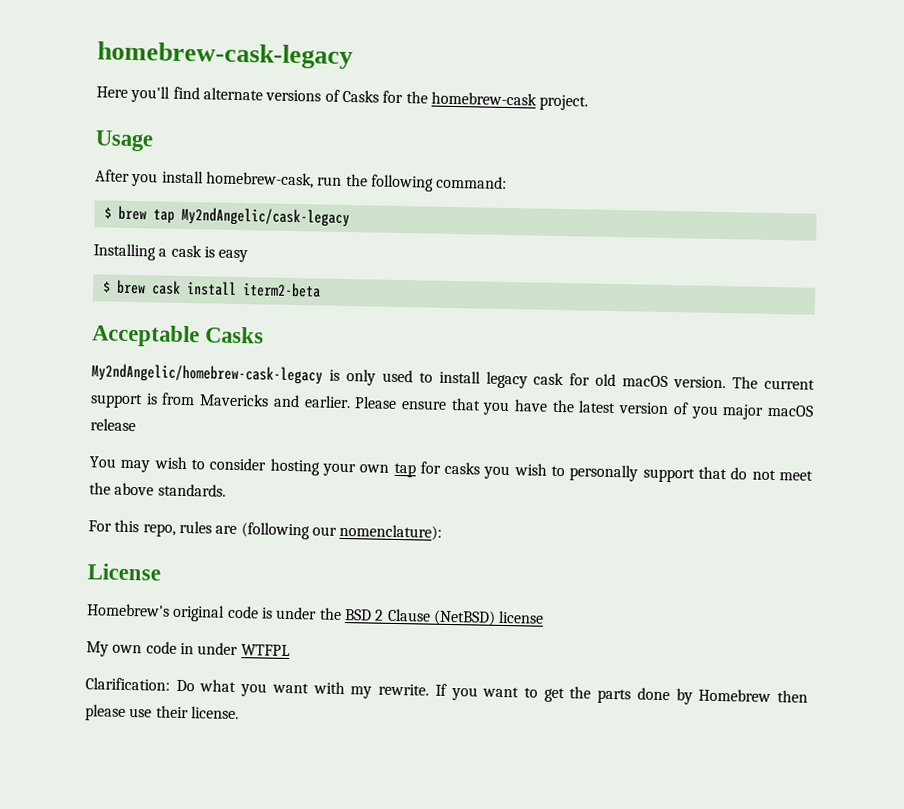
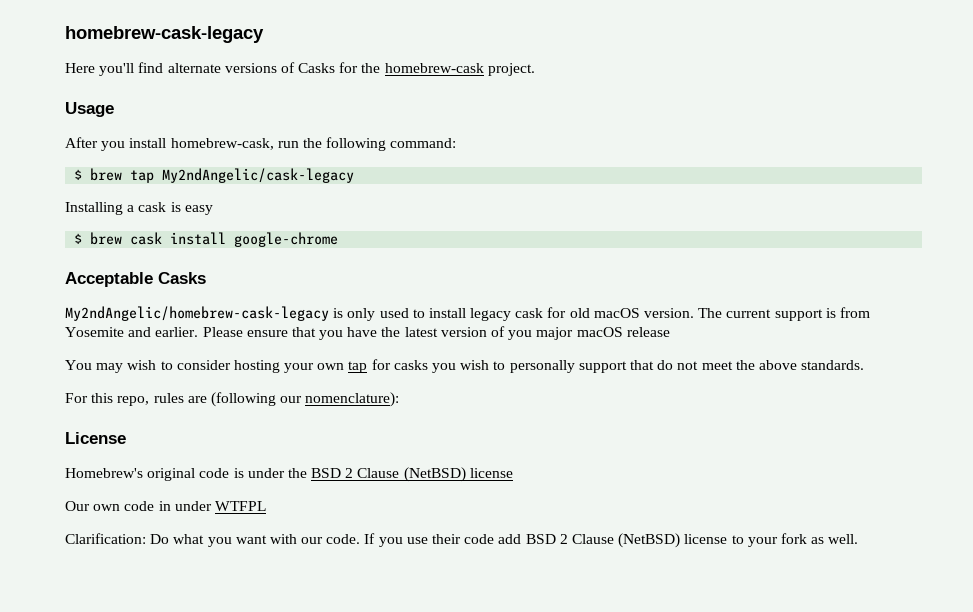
- $ brew cask install iterm2-beta
+ $ brew cask install google-chrome
- The current support is from Mavericks and earlier.
+ The current support is from Yosemite and earlier.
- My own code in under WTFPL
+ Our own code in under WTFPL
- Clarification: Do what you want with my rewrite. If you want to get the parts done by Homebrew then please use their license.
+ Clarification: Do what you want with our code. If you use their code add BSD 2 Clause (NetBSD) license to your fork as well.

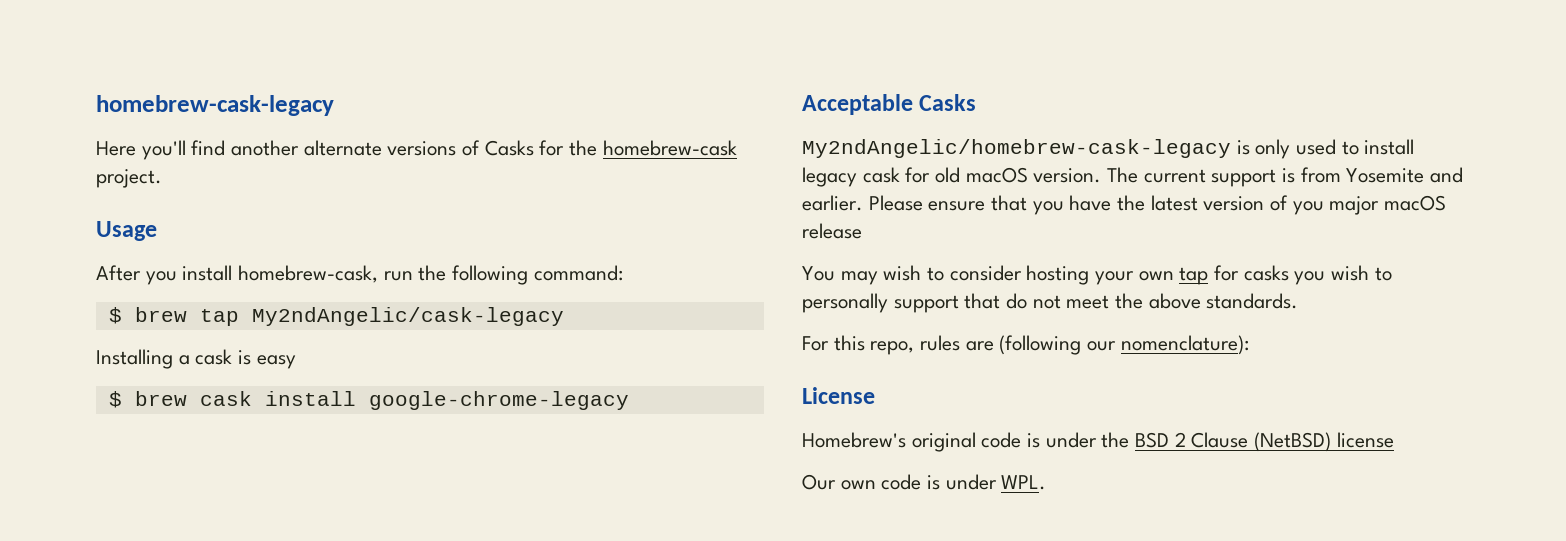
- Here you'll find alternate versions of Casks for the homebrew-cask project.
+ Here you'll find another alternate versions of Casks for the homebrew-cask project.
- $ brew cask install google-chrome
+ $ brew cask install google-chrome-legacy
- Our own code in under WTFPL
- Clarification: Do what you want with our code. If you use their code add BSD 2 Clause (NetBSD) license to your fork as well.
+ Our own code is under WPL.

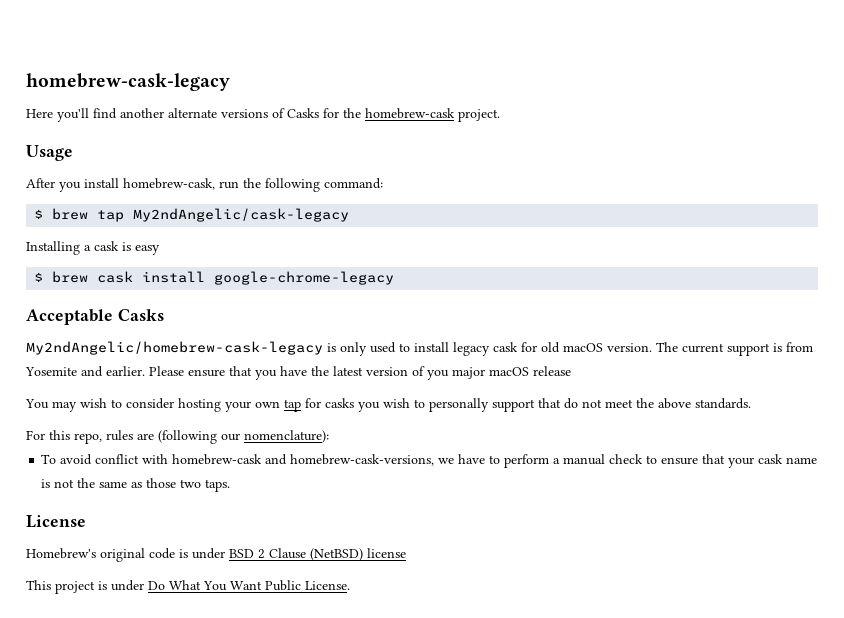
+ To avoid conflict with homebrew-cask and homebrew-cask-versions, we have to perform a manual check to ensure that your cask name is not the same as those two taps.
- Homebrew's original code is under the BSD 2 Clause (NetBSD) license
+ Homebrew's original code is under BSD 2 Clause (NetBSD) license
- Our own code is under WPL.
+ This project is under Do What You Want Public License.

